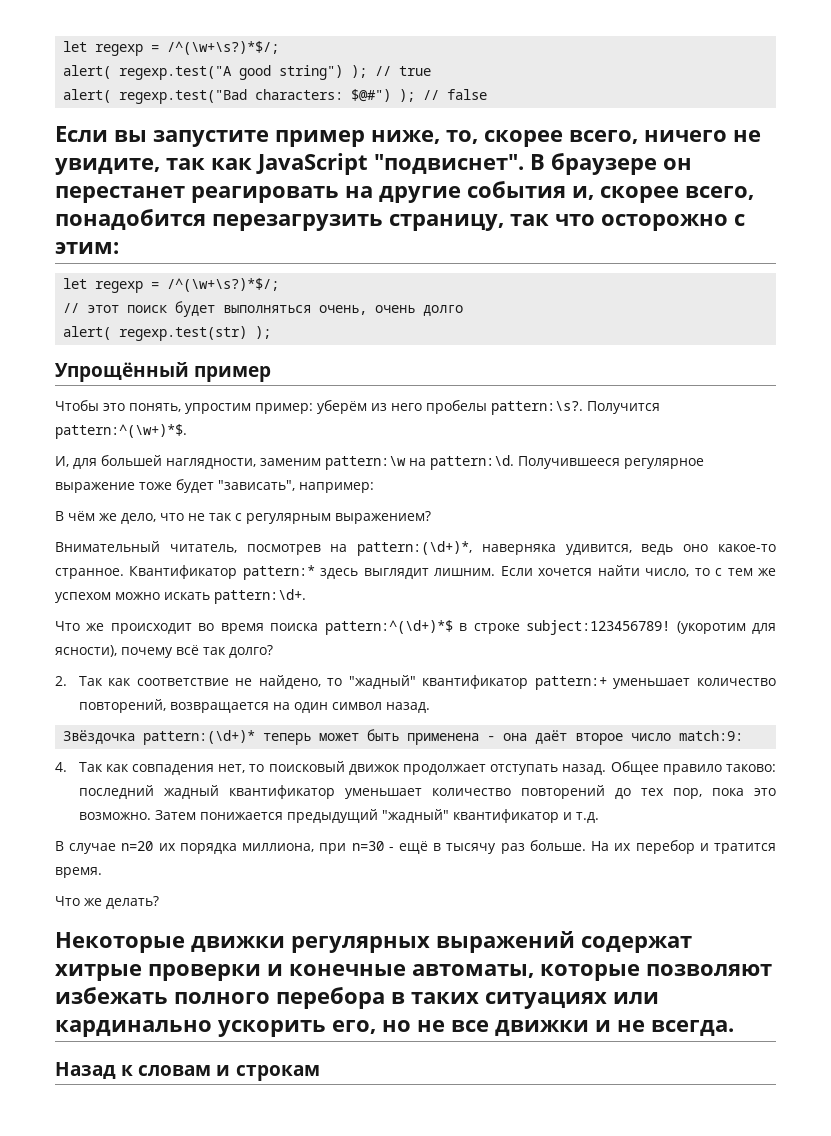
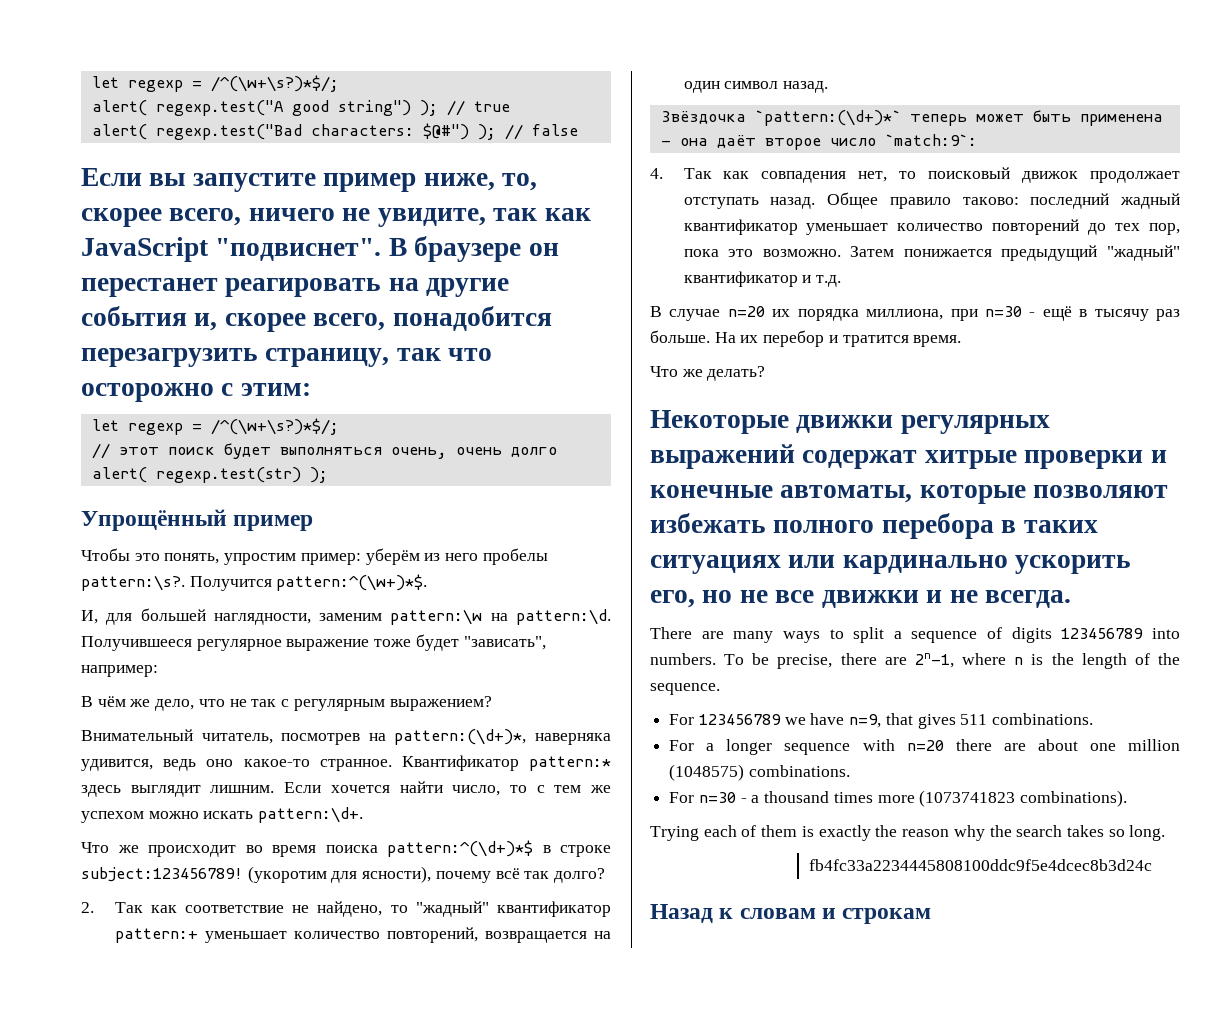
- Звёздочка pattern:(\d+)* теперь может быть применена - она даёт второе число match:9:
+ Звёздочка `pattern:(\d+)*` теперь может быть применена - она даёт второе число `match:9`:
+ There are many ways to split a sequence of digits 123456789 into numbers. To be precise, there are 2n-1, where n is the length of the sequence.
+ For 123456789 we have n=9, that gives 511 combinations.
+ For a longer sequence with n=20 there are about one million (1048575) combinations.
+ For n=30 - a thousand times more (1073741823 combinations).
+ Trying each of them is exactly the reason why the search takes so long.
+ fb4fc33a2234445808100ddc9f5e4dcec8b3d24c

